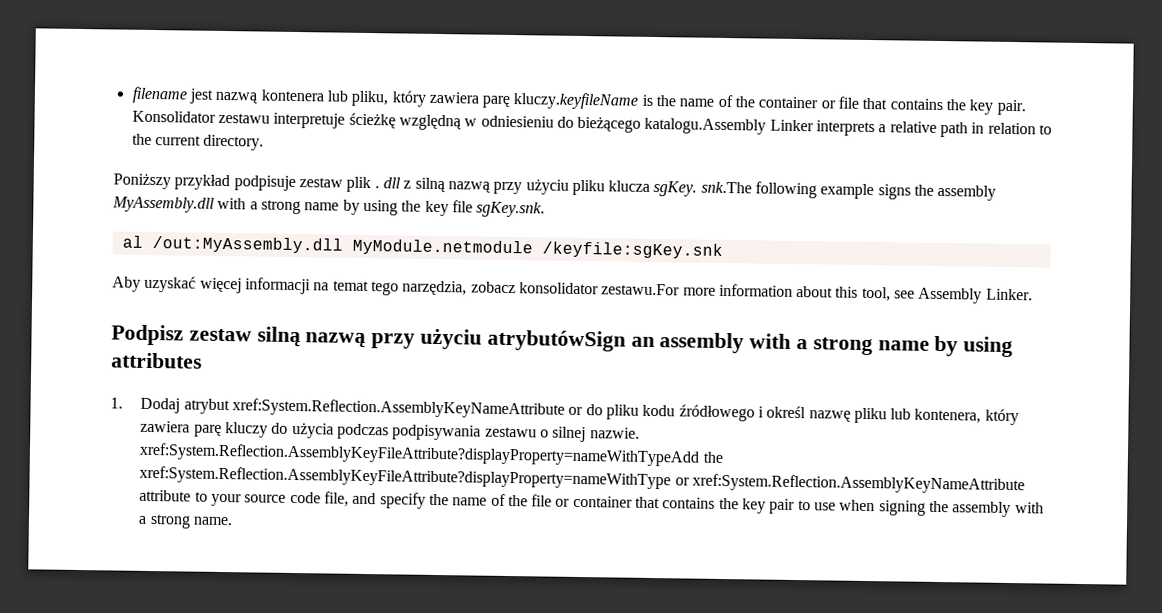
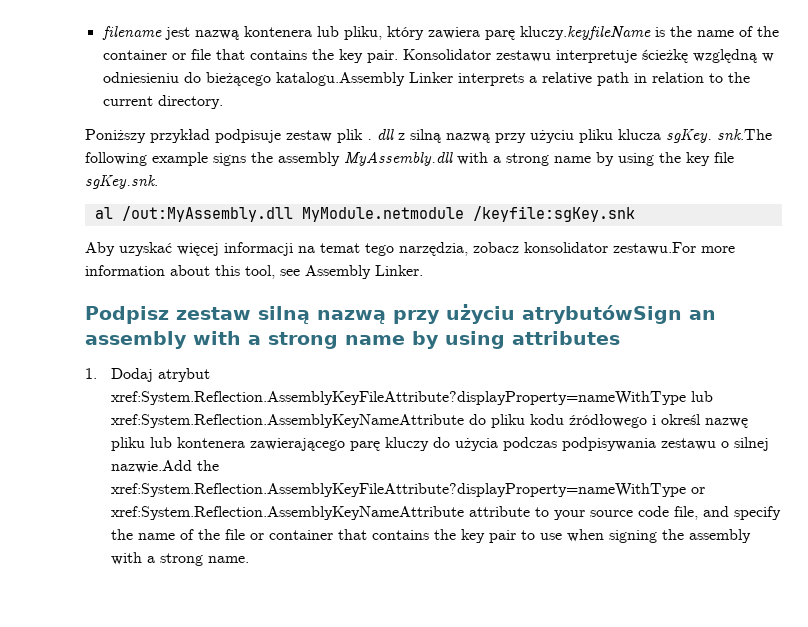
- 1. Dodaj atrybut xref:System.Reflection.AssemblyKeyNameAttribute or do pliku kodu źródłowego i określ nazwę pliku lub kontenera, który zawiera parę kluczy do użycia podczas podpisywania zestawu o silnej nazwie. xref:System.Reflection.AssemblyKeyFileAttribute?displayProperty=nameWithTypeAdd the xref:System.Reflection.AssemblyKeyFileAttribute?displayProperty=nameWithType or xref:System.Reflection.AssemblyKeyNameAttribute attribute to your source code file, and specify the name of the file or container that contains the key pair to use when signing the assembly with a strong name.
+ 1. Dodaj atrybut xref:System.Reflection.AssemblyKeyFileAttribute?displayProperty=nameWithType lub xref:System.Reflection.AssemblyKeyNameAttribute do pliku kodu źródłowego i określ nazwę pliku lub kontenera zawierającego parę kluczy do użycia podczas podpisywania zestawu o silnej nazwie.Add the xref:System.Reflection.AssemblyKeyFileAttribute?displayProperty=nameWithType or xref:System.Reflection.AssemblyKeyNameAttribute attribute to your source code file, and specify the name of the file or container that contains the key pair to use when signing the assembly with a strong name.

